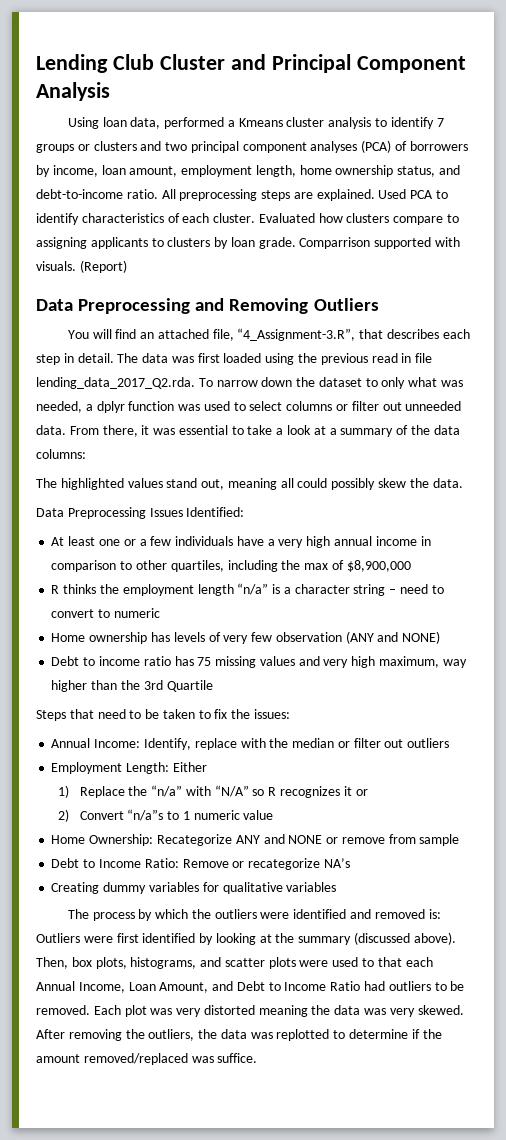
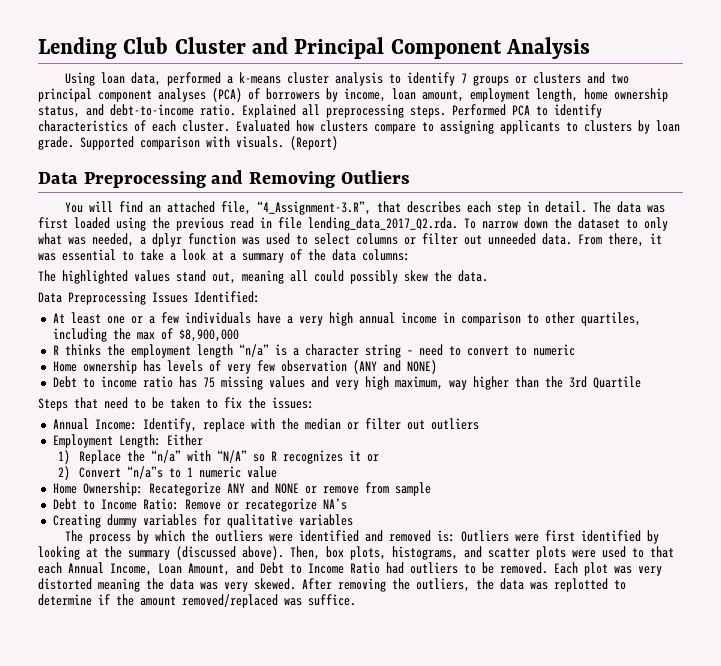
- Using loan data, performed a Kmeans cluster analysis to identify 7 groups or clusters and two principal component analyses (PCA) of borrowers by income, loan amount, employment length, home ownership status, and debt-to-income ratio.
+ Using loan data, performed a k-means cluster analysis to identify 7 groups or clusters and two principal component analyses (PCA) of borrowers by income, loan amount, employment length, home ownership status, and debt-to-income ratio.
- All preprocessing steps are explained. Used PCA to identify characteristics of each cluster.
+ Explained all preprocessing steps. Performed PCA to identify characteristics of each cluster.
- Comparrison supported with visuals.
+ Supported comparison with visuals.

